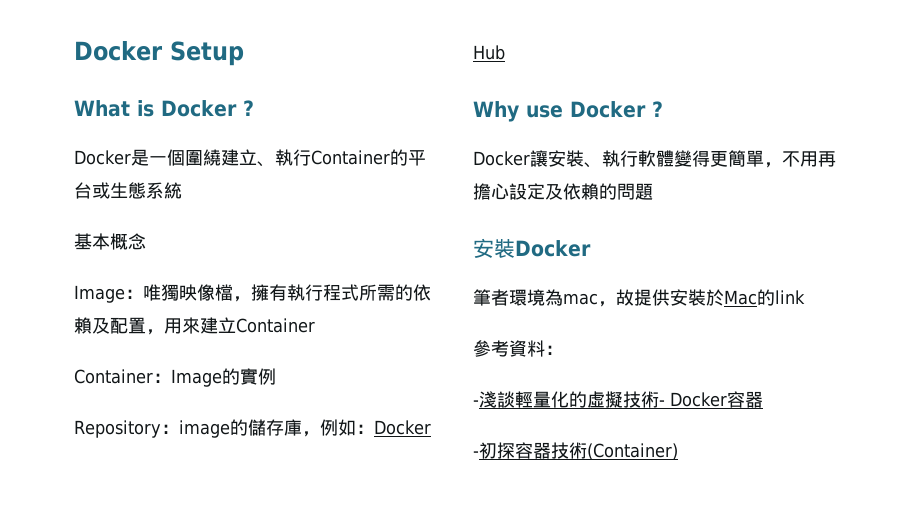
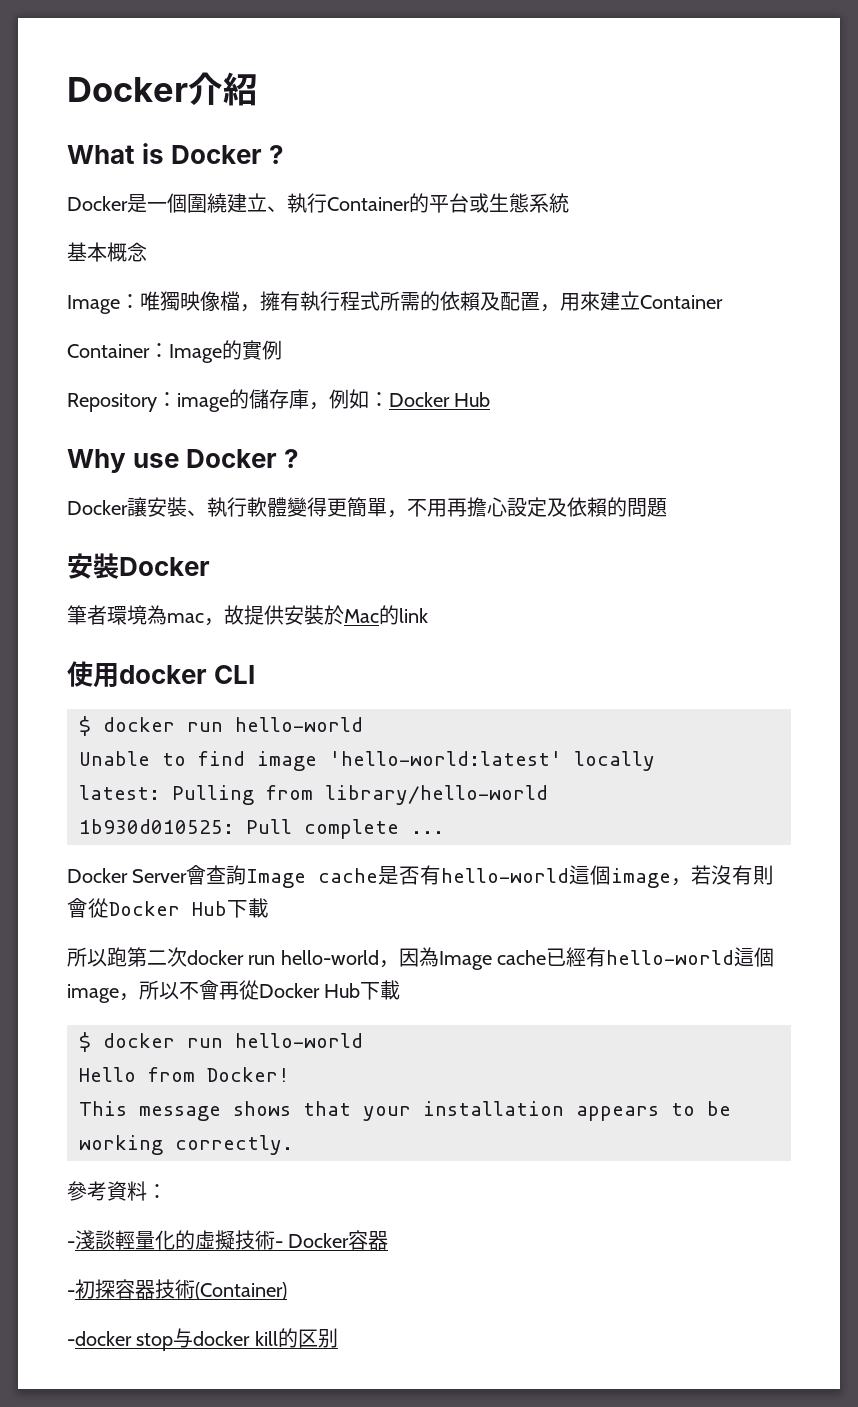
- Docker Setup
+ Docker介紹
+ 使用docker CLI
+ $ docker run hello-world
+ Unable to find image 'hello-world:latest' locally
+ latest: Pulling from library/hello-world
+ 1b930d010525: Pull complete ...
+ Docker Server會查詢Image cache是否有hello-world這個image，若沒有則會從Docker Hub下載
+ 所以跑第二次docker run hello-world，因為Image cache已經有hello-world這個image，所以不會再從Docker Hub下載
+ $ docker run hello-world
+ Hello from Docker!
+ This message shows that your installation appears to be working correctly.
+ -docker stop与docker kill的区别

